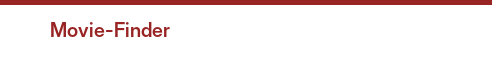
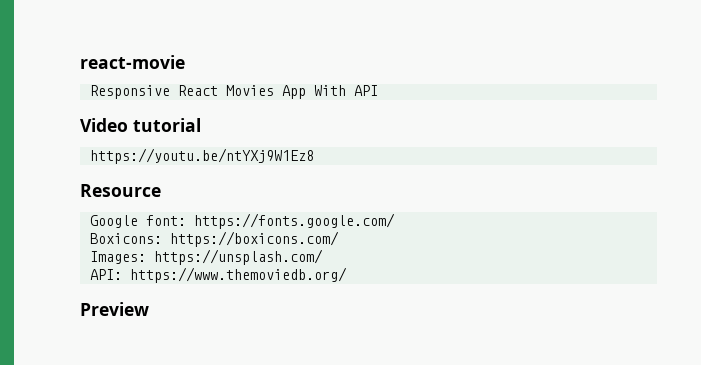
- Movie-Finder
+ react-movie
+ Responsive React Movies App With API
+ Video tutorial
+ https://youtu.be/ntYXj9W1Ez8
+ Resource
+ Google font: https://fonts.google.com/
+ Boxicons: https://boxicons.com/
+ Images: https://unsplash.com/
+ API: https://www.themoviedb.org/
+ Preview

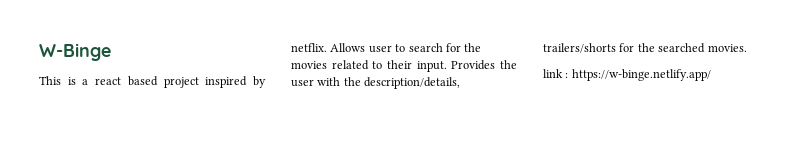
- react-movie
- Responsive React Movies App With API
- Video tutorial
- https://youtu.be/ntYXj9W1Ez8
- Resource
- Google font: https://fonts.google.com/
- Boxicons: https://boxicons.com/
- Images: https://unsplash.com/
- API: https://www.themoviedb.org/
- Preview
+ W-Binge
+ This is a react based project inspired by netflix. Allows user to search for the movies related to their input. Provides the user with the description/details, trailers/shorts for the searched movies.
+ link : https://w-binge.netlify.app/

